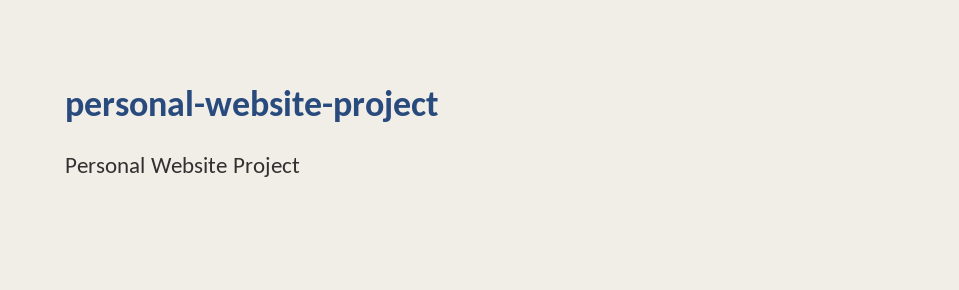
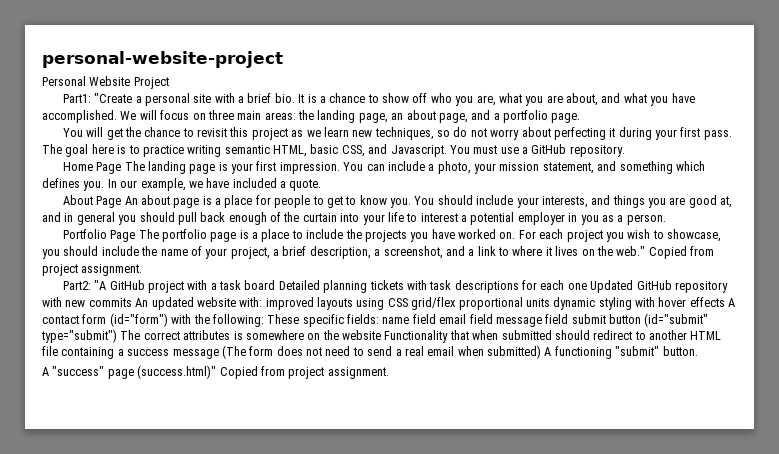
+ Part1: "Create a personal site with a brief bio. It is a chance to show off who you are, what you are about, and what you have accomplished. We will focus on three main areas: the landing page, an about page, and a portfolio page.
+ You will get the chance to revisit this project as we learn new techniques, so do not worry about perfecting it during your first pass. The goal here is to practice writing semantic HTML, basic CSS, and Javascript. You must use a GitHub repository.
+ Home Page The landing page is your first impression. You can include a photo, your mission statement, and something which defines you. In our example, we have included a quote.
+ About Page An about page is a place for people to get to know you. You should include your interests, and things you are good at, and in general you should pull back enough of the curtain into your life to interest a potential employer in you as a person.
+ Portfolio Page The portfolio page is a place to include the projects you have worked on. For each project you wish to showcase, you should include the name of your project, a brief description, a screenshot, and a link to where it lives on the web." Copied from project assignment.
+ Part2: "A GitHub project with a task board Detailed planning tickets with task descriptions for each one Updated GitHub repository with new commits An updated website with: improved layouts using CSS grid/flex proportional units dynamic styling with hover effects A contact form (id="form") with the following: These specific fields: name field email field message field submit button (id="submit" type="submit") The correct attributes is somewhere on the website Functionality that when submitted should redirect to another HTML file containing a success message (The form does not need to send a real email when submitted) A functioning "submit" button.
+ A "success" page (success.html)" Copied from project assignment.

